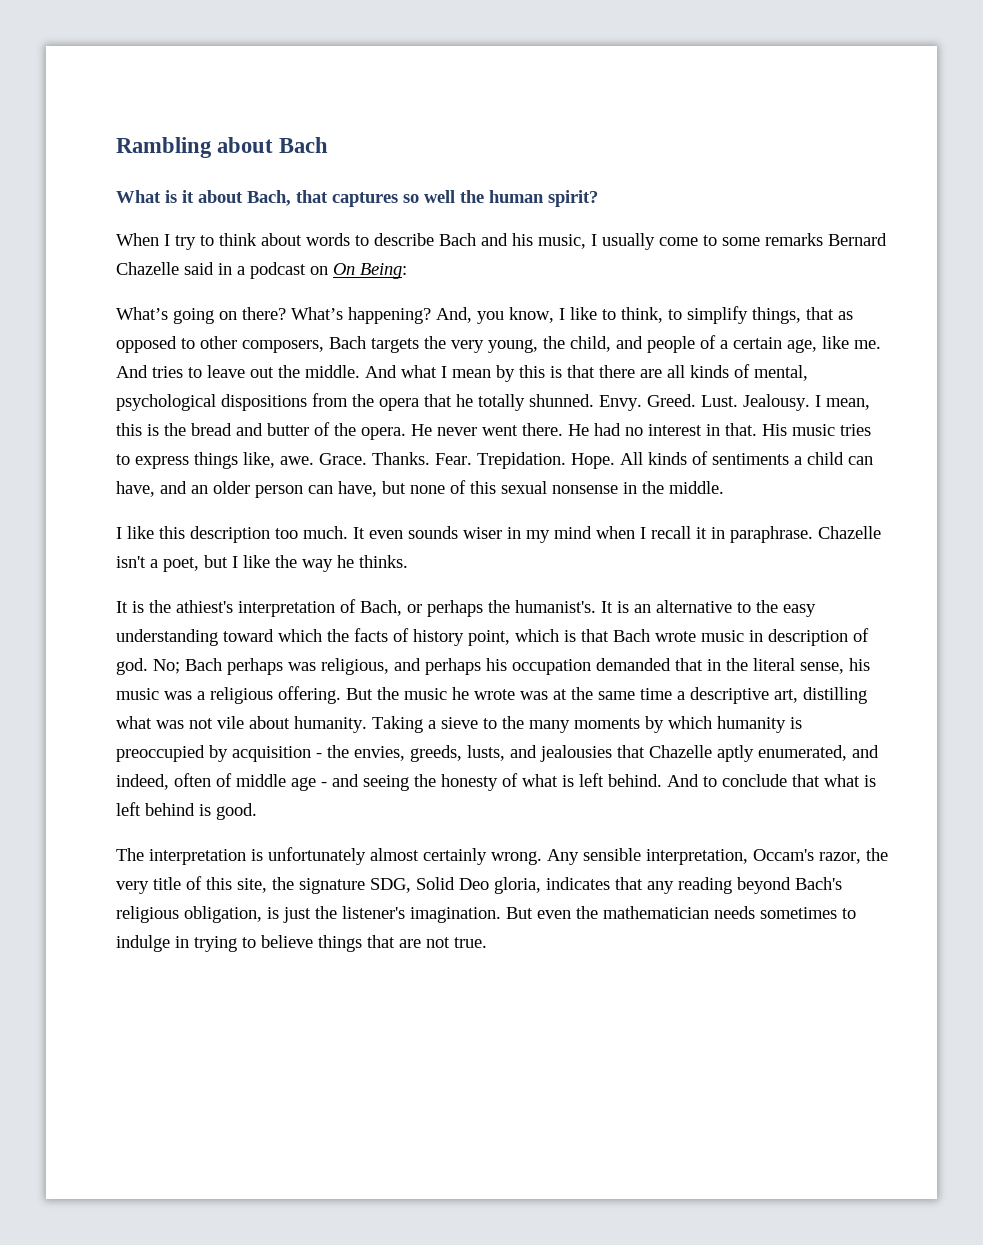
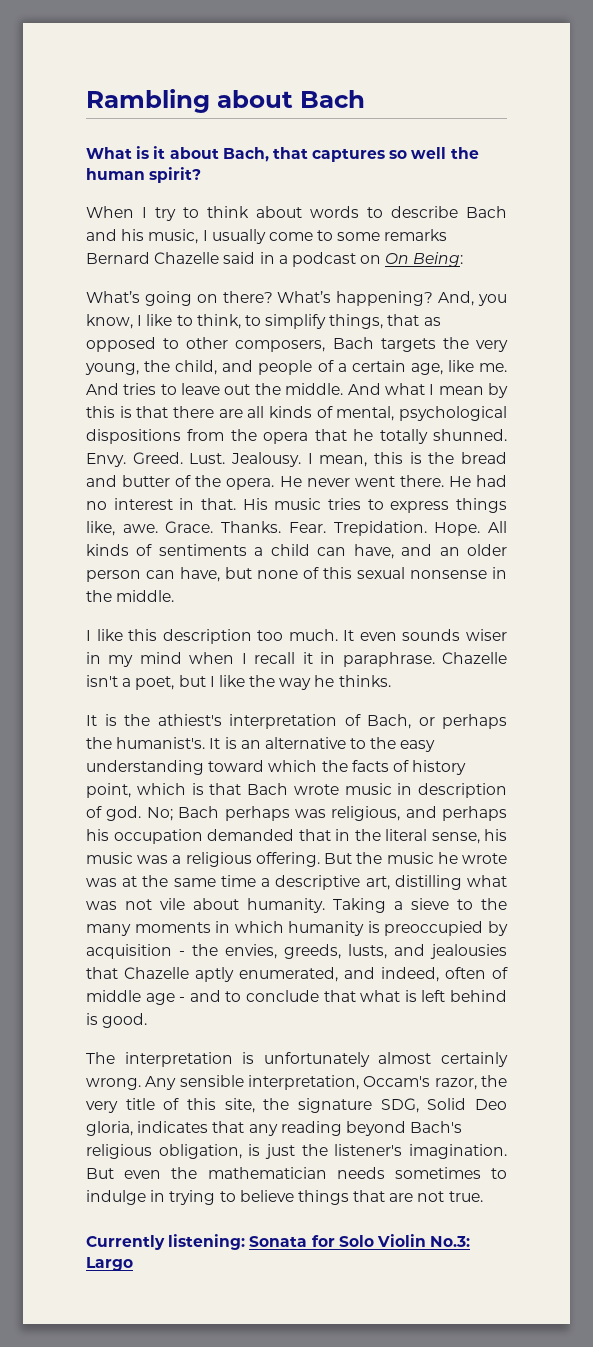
- Taking a sieve to the many moments by which humanity is preoccupied by acquisition - the envies, greeds, lusts, and jealousies that Chazelle aptly enumerated, and indeed, often of middle age - and seeing the honesty of what is left behind. And to conclude that what is left behind is good.
+ Taking a sieve to the many moments in which humanity is preoccupied by acquisition - the envies, greeds, lusts, and jealousies that Chazelle aptly enumerated, and indeed, often of middle age - and to conclude that what is left behind is good.
+ Currently listening: Sonata for Solo Violin No.3: Largo

